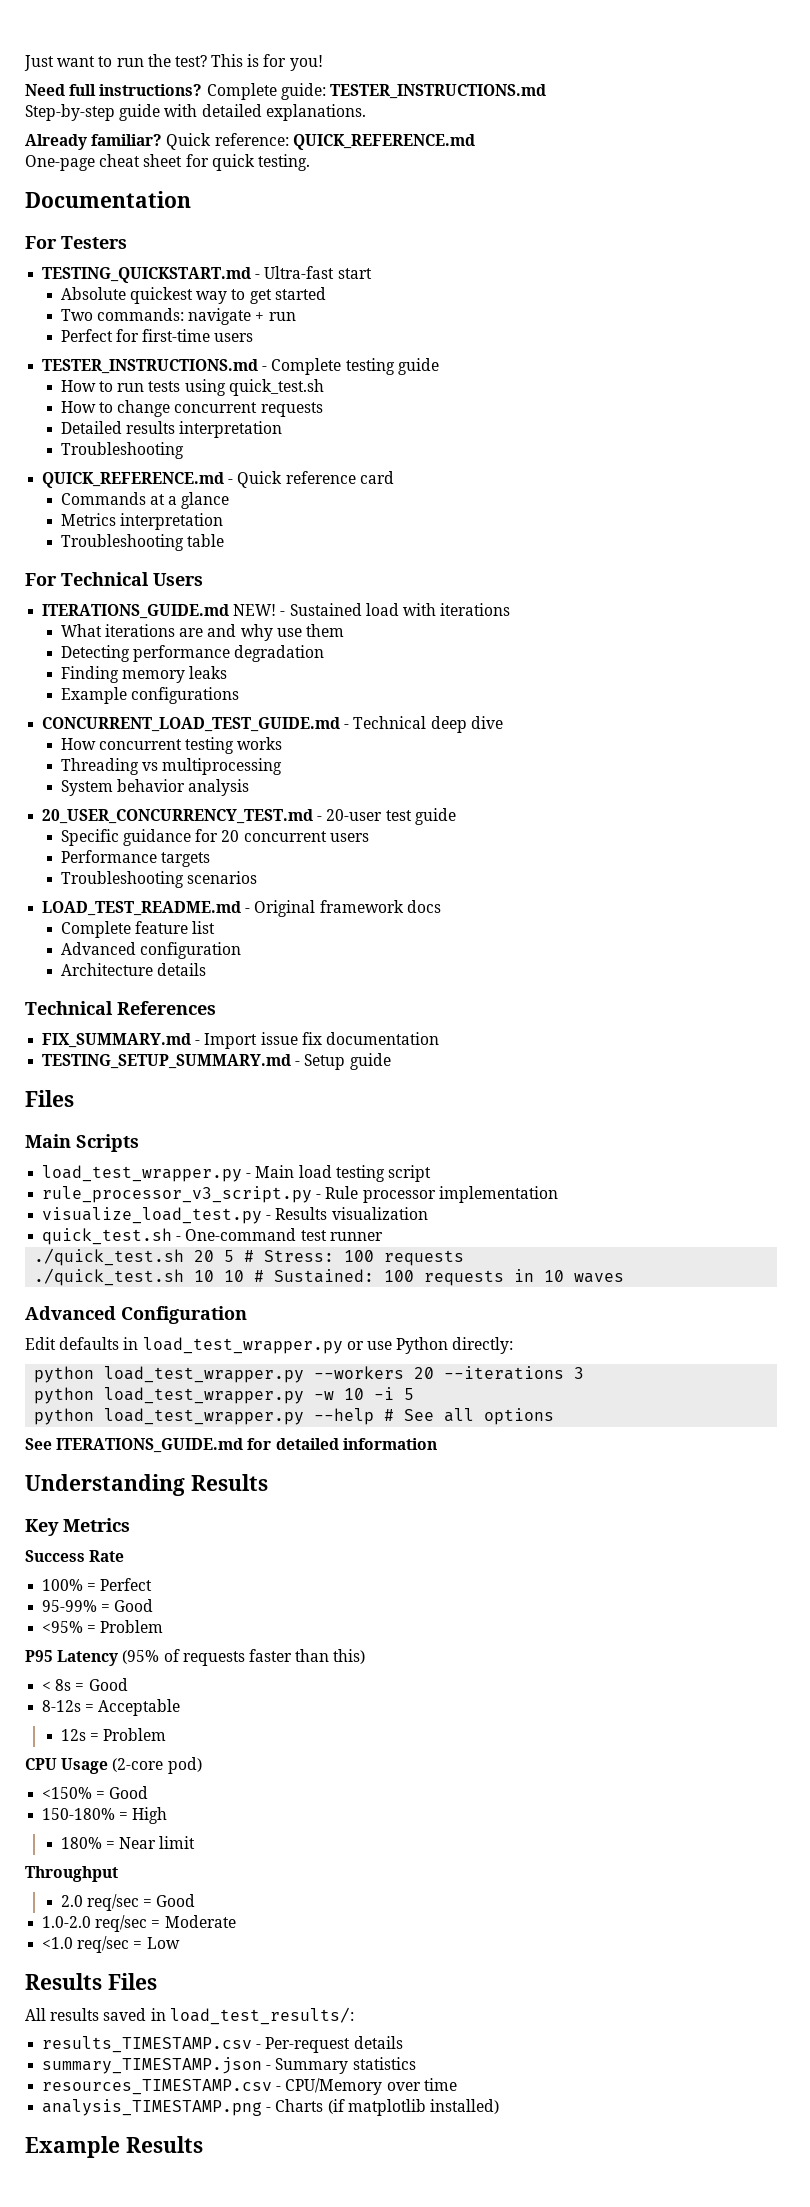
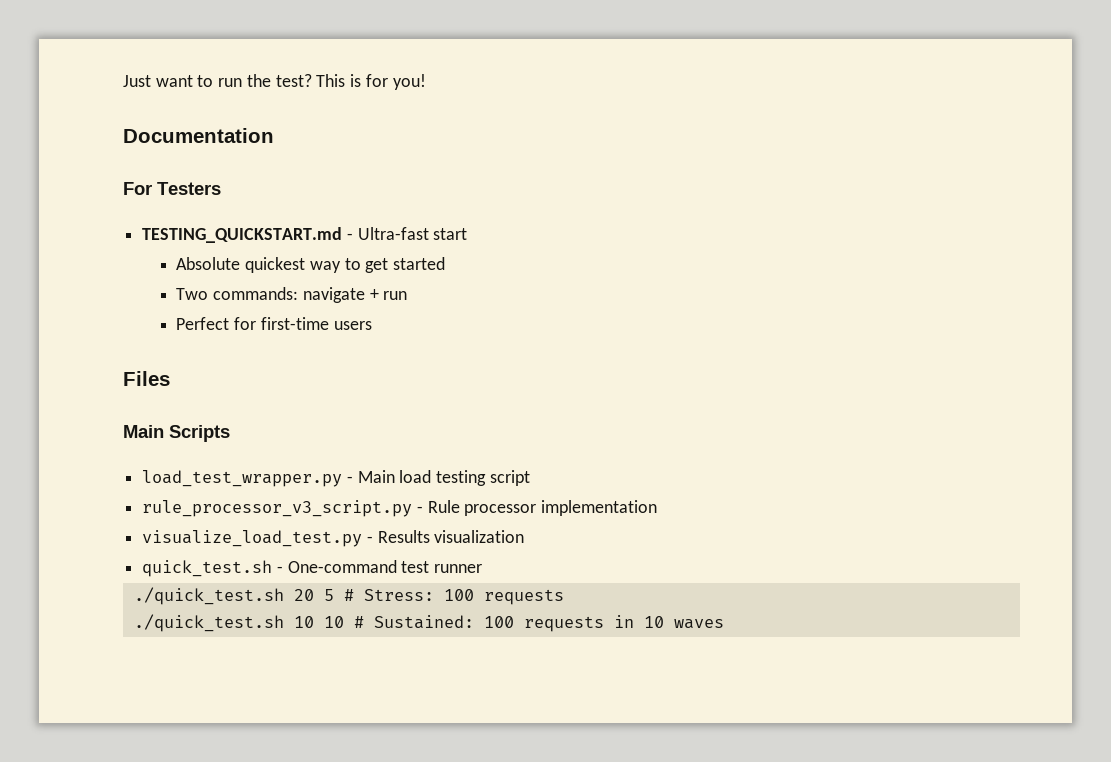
- Need full instructions? Complete guide: TESTER_INSTRUCTIONS.md
- Step-by-step guide with detailed explanations.
- Already familiar? Quick reference: QUICK_REFERENCE.md
- One-page cheat sheet for quick testing.
- TESTER_INSTRUCTIONS.md - Complete testing guide
- How to run tests using quick_test.sh
- How to change concurrent requests
- Detailed results interpretation
- Troubleshooting
- QUICK_REFERENCE.md - Quick reference card
- Commands at a glance
- Metrics interpretation
- Troubleshooting table
- For Technical Users
- ITERATIONS_GUIDE.md NEW! - Sustained load with iterations
- What iterations are and why use them
- Detecting performance degradation
- Finding memory leaks
- Example configurations
- CONCURRENT_LOAD_TEST_GUIDE.md - Technical deep dive
- How concurrent testing works
- Threading vs multiprocessing
- System behavior analysis
- 20_USER_CONCURRENCY_TEST.md - 20-user test guide
- Specific guidance for 20 concurrent users
- Performance targets
- Troubleshooting scenarios
- LOAD_TEST_README.md - Original framework docs
- Complete feature list
- Advanced configuration
- Architecture details
- Technical References
- FIX_SUMMARY.md - Import issue fix documentation
- TESTING_SETUP_SUMMARY.md - Setup guide
- Advanced Configuration
- Edit defaults in load_test_wrapper.py or use Python directly:
- python load_test_wrapper.py --workers 20 --iterations 3
- python load_test_wrapper.py -w 10 -i 5
- python load_test_wrapper.py --help # See all options
- See ITERATIONS_GUIDE.md for detailed information
- Understanding Results
- Key Metrics
- Success Rate
- 100% = Perfect
- 95-99% = Good
- <95% = Problem
- P95 Latency (95% of requests faster than this)
- < 8s = Good
- 8-12s = Acceptable
- 12s = Problem
- CPU Usage (2-core pod)
- <150% = Good
- 150-180% = High
- 180% = Near limit
- Throughput
- 2.0 req/sec = Good
- 1.0-2.0 req/sec = Moderate
- <1.0 req/sec = Low
- Results Files
- All results saved in load_test_results/:
- results_TIMESTAMP.csv - Per-request details
- summary_TIMESTAMP.json - Summary statistics
- resources_TIMESTAMP.csv - CPU/Memory over time
- analysis_TIMESTAMP.png - Charts (if matplotlib installed)
- Example Results

